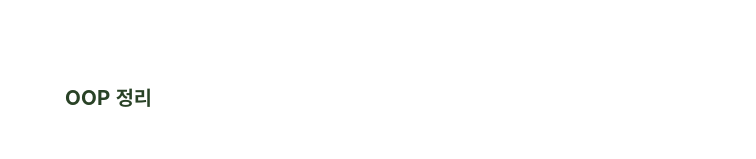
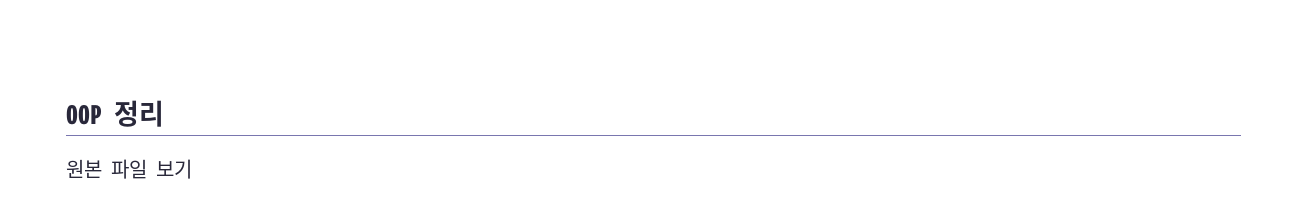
+ 원본 파일 보기

